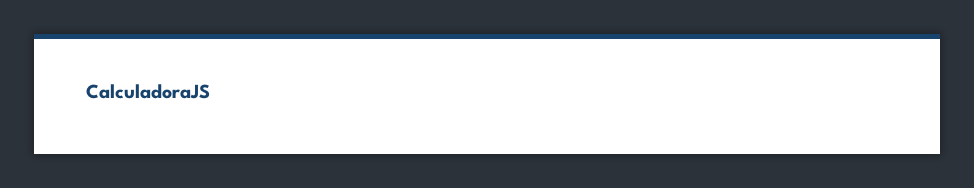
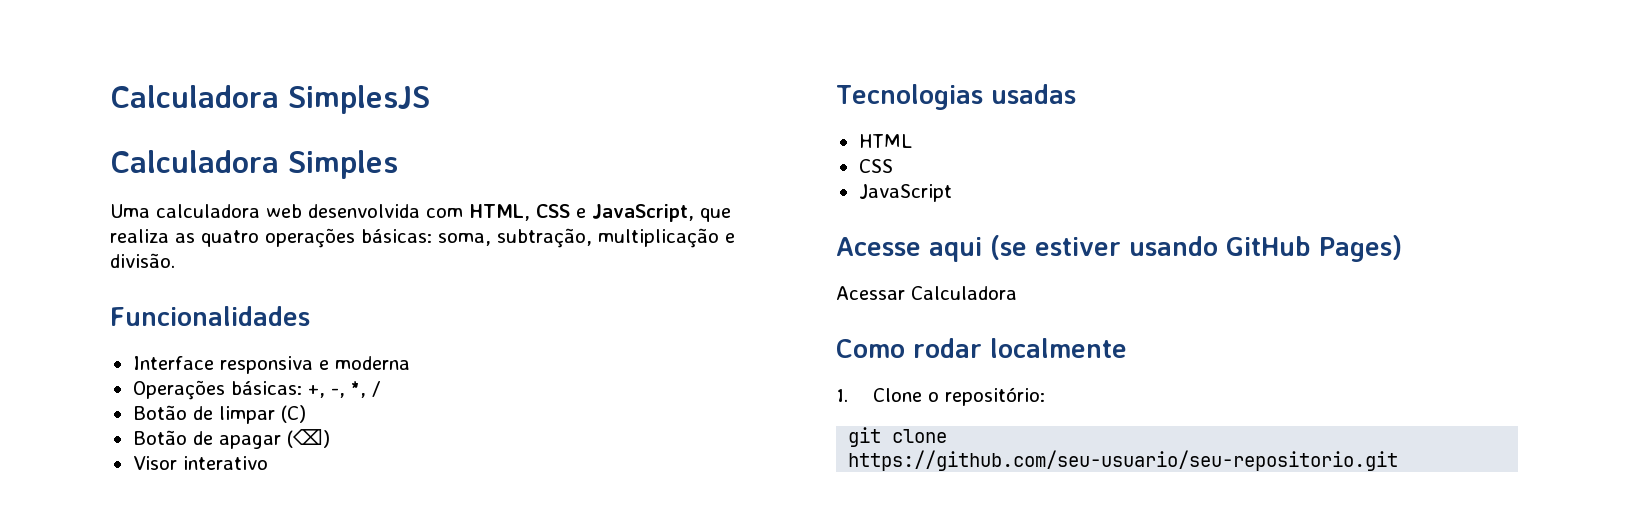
- CalculadoraJS
+ Calculadora SimplesJS
+ Calculadora Simples
+ Uma calculadora web desenvolvida com HTML, CSS e JavaScript, que realiza as quatro operações básicas: soma, subtração, multiplicação e divisão.
+ Funcionalidades
+ Interface responsiva e moderna
+ Operações básicas: +, -, *, /
+ Botão de limpar (C)
+ Botão de apagar (⌫)
+ Visor interativo
+ Tecnologias usadas
+ HTML
+ CSS
+ JavaScript
+ Acesse aqui (se estiver usando GitHub Pages)
+ Acessar Calculadora
+ Como rodar localmente
+ 1. Clone o repositório:
+ git clone https://github.com/seu-usuario/seu-repositorio.git

